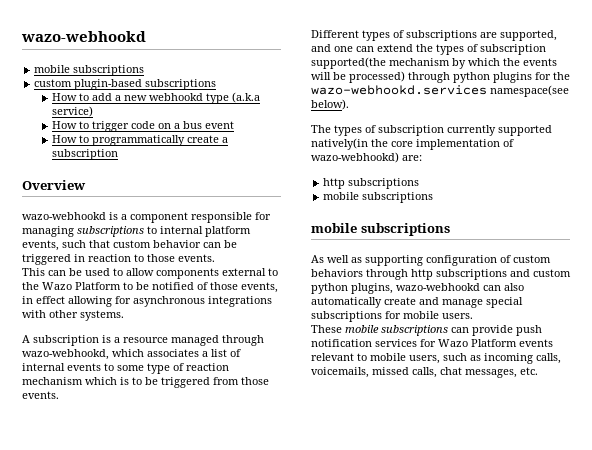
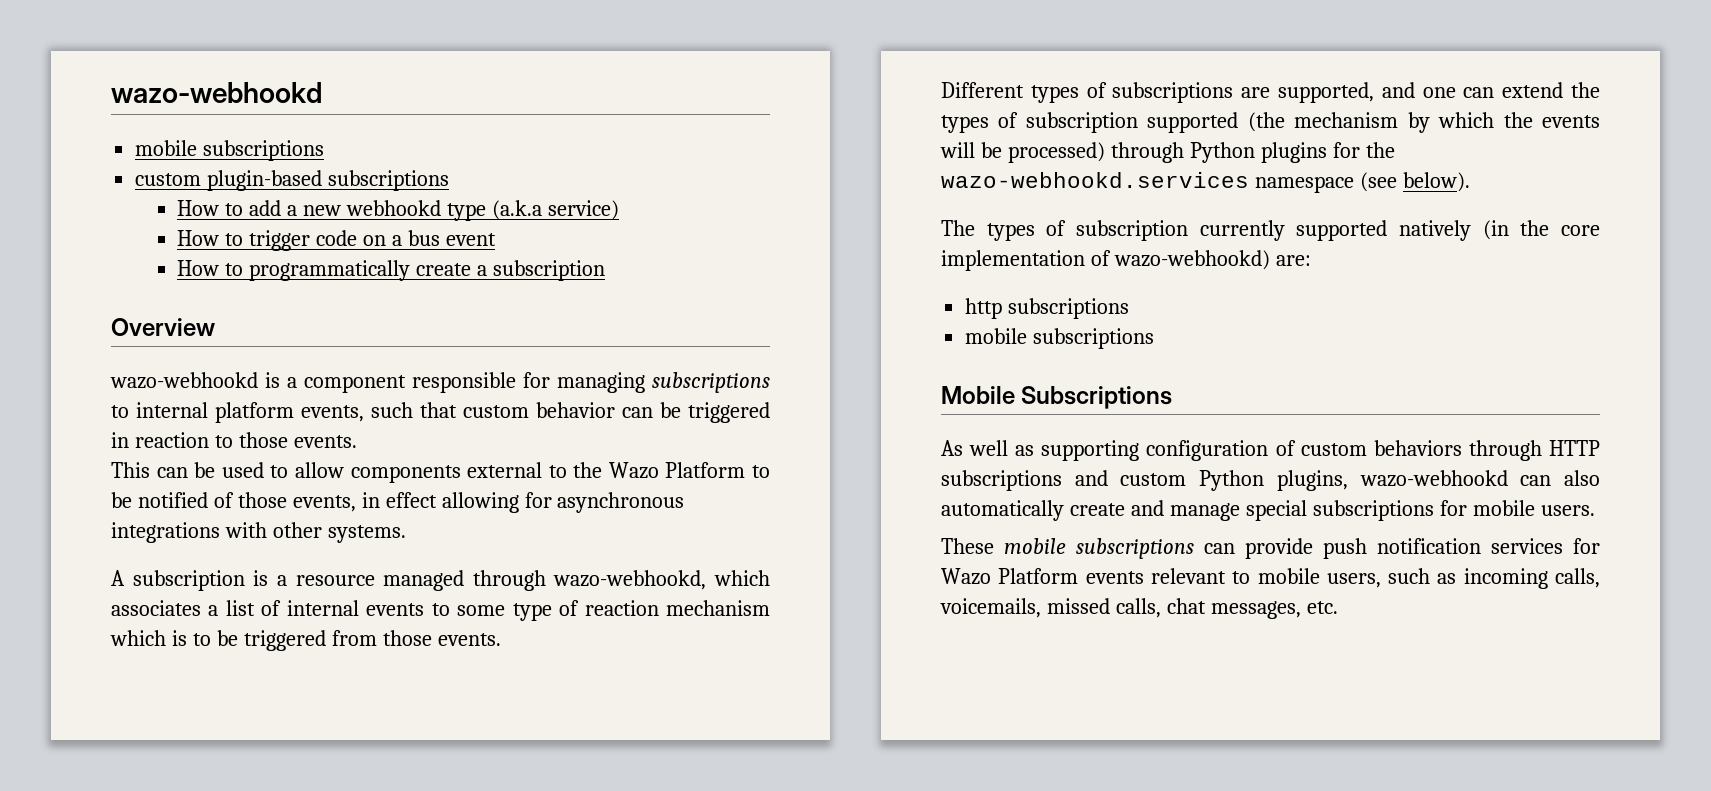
- Different types of subscriptions are supported, and one can extend the types of subscription supported(the mechanism by which the events will be processed) through python plugins for the wazo-webhookd.services namespace(see below).
+ Different types of subscriptions are supported, and one can extend the types of subscription supported (the mechanism by which the events will be processed) through Python plugins for the wazo-webhookd.services namespace (see below).
- The types of subscription currently supported natively(in the core implementation of wazo-webhookd) are:
+ The types of subscription currently supported natively (in the core implementation of wazo-webhookd) are:
  http subscriptions
  mobile subscriptions
- mobile subscriptions
+ Mobile Subscriptions
- As well as supporting configuration of custom behaviors through http subscriptions and custom python plugins, wazo-webhookd can also automatically create and manage special subscriptions for mobile users.
+ As well as supporting configuration of custom behaviors through HTTP subscriptions and custom Python plugins, wazo-webhookd can also automatically create and manage special subscriptions for mobile users.

